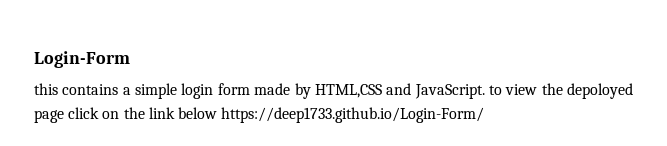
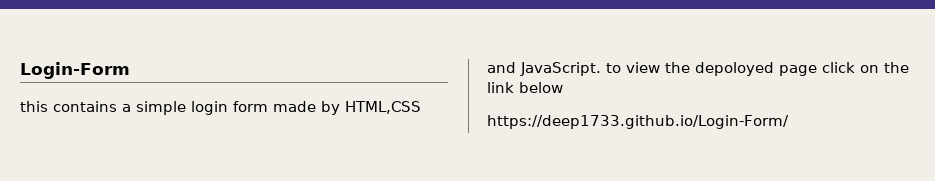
- this contains a simple login form made by HTML,CSS and JavaScript. to view the depoloyed page click on the link below https://deep1733.github.io/Login-Form/
+ this contains a simple login form made by HTML,CSS and JavaScript. to view the depoloyed page click on the link below
+ https://deep1733.github.io/Login-Form/

